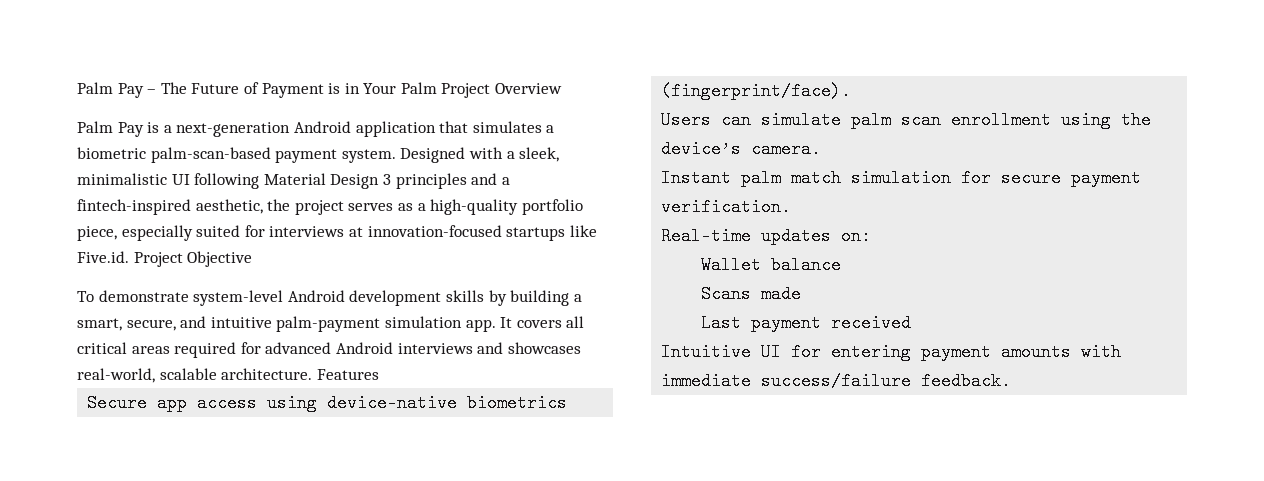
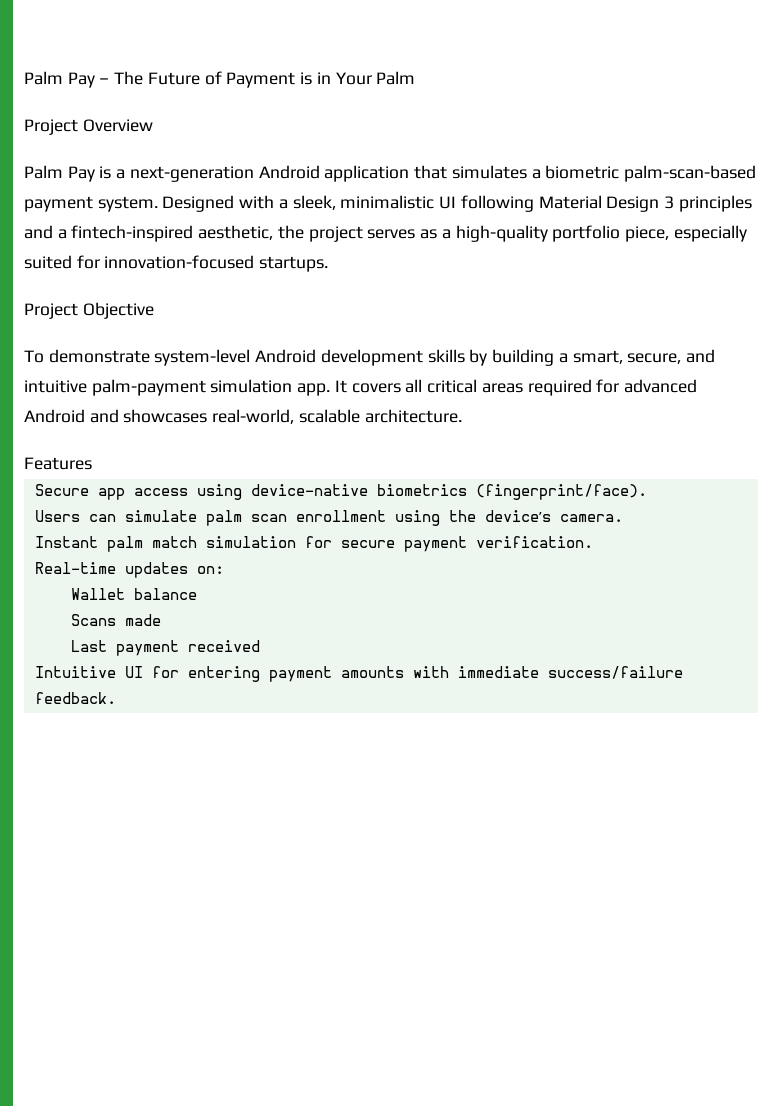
- Palm Pay – The Future of Payment is in Your Palm Project Overview
+ Palm Pay – The Future of Payment is in Your Palm
+ Project Overview
- Designed with a sleek, minimalistic UI following Material Design 3 principles and a fintech-inspired aesthetic, the project serves as a high-quality portfolio piece, especially suited for interviews at innovation-focused startups like Five.id. Project Objective
+ Designed with a sleek, minimalistic UI following Material Design 3 principles and a fintech-inspired aesthetic, the project serves as a high-quality portfolio piece, especially suited for innovation-focused startups.
+ Project Objective
- It covers all critical areas required for advanced Android interviews and showcases real-world, scalable architecture. Features
+ It covers all critical areas required for advanced Android and showcases real-world, scalable architecture.
+ Features

